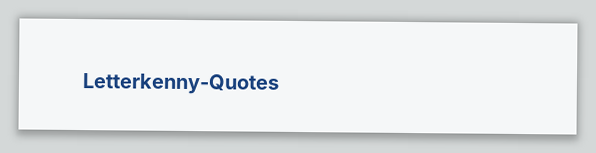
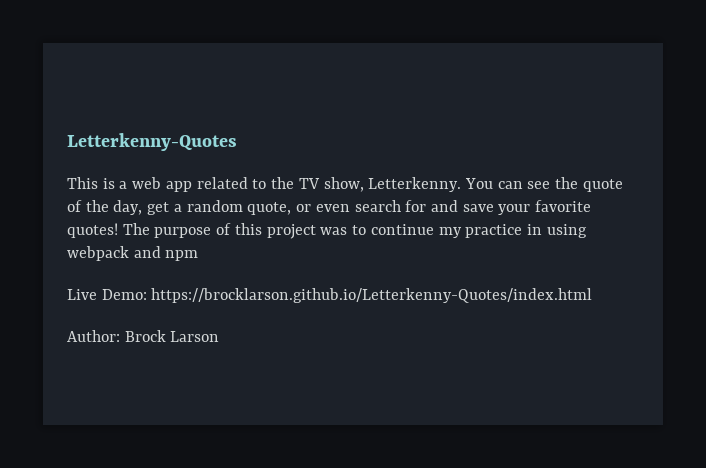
+ This is a web app related to the TV show, Letterkenny. You can see the quote of the day, get a random quote, or even search for and save your favorite quotes! The purpose of this project was to continue my practice in using webpack and npm
+ Live Demo: https://brocklarson.github.io/Letterkenny-Quotes/index.html
+ Author: Brock Larson

